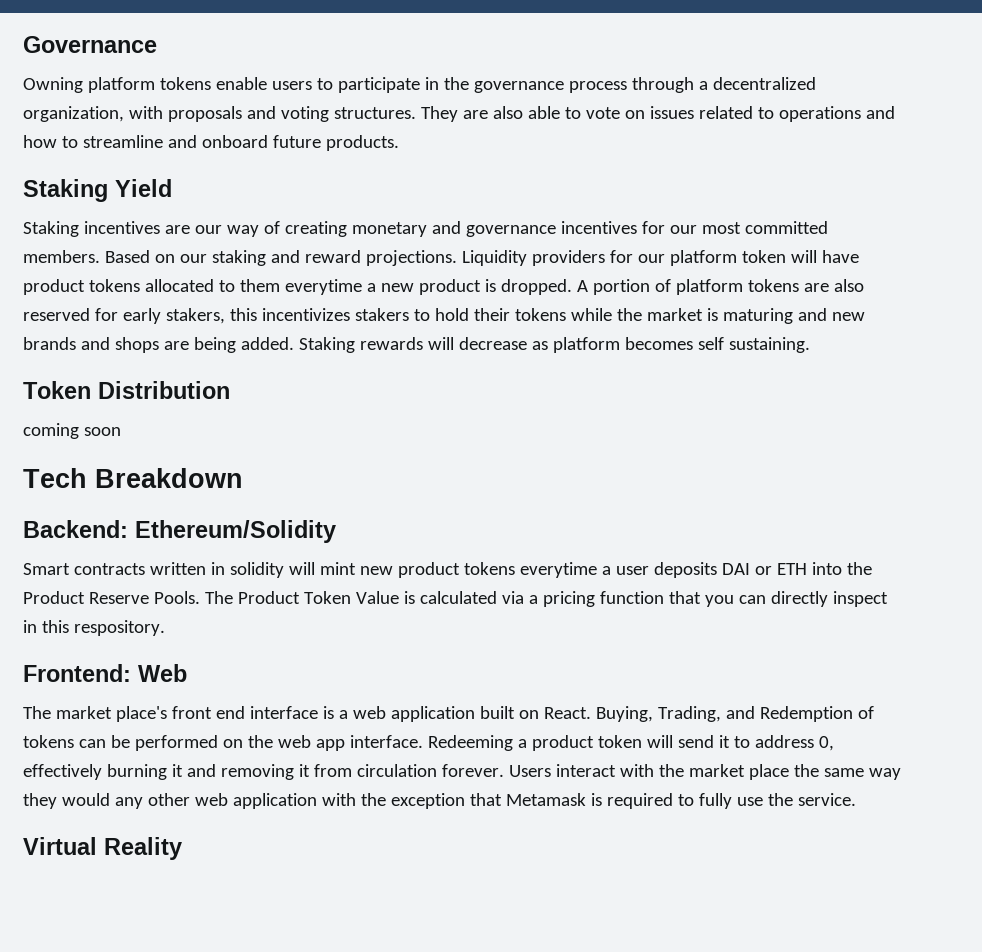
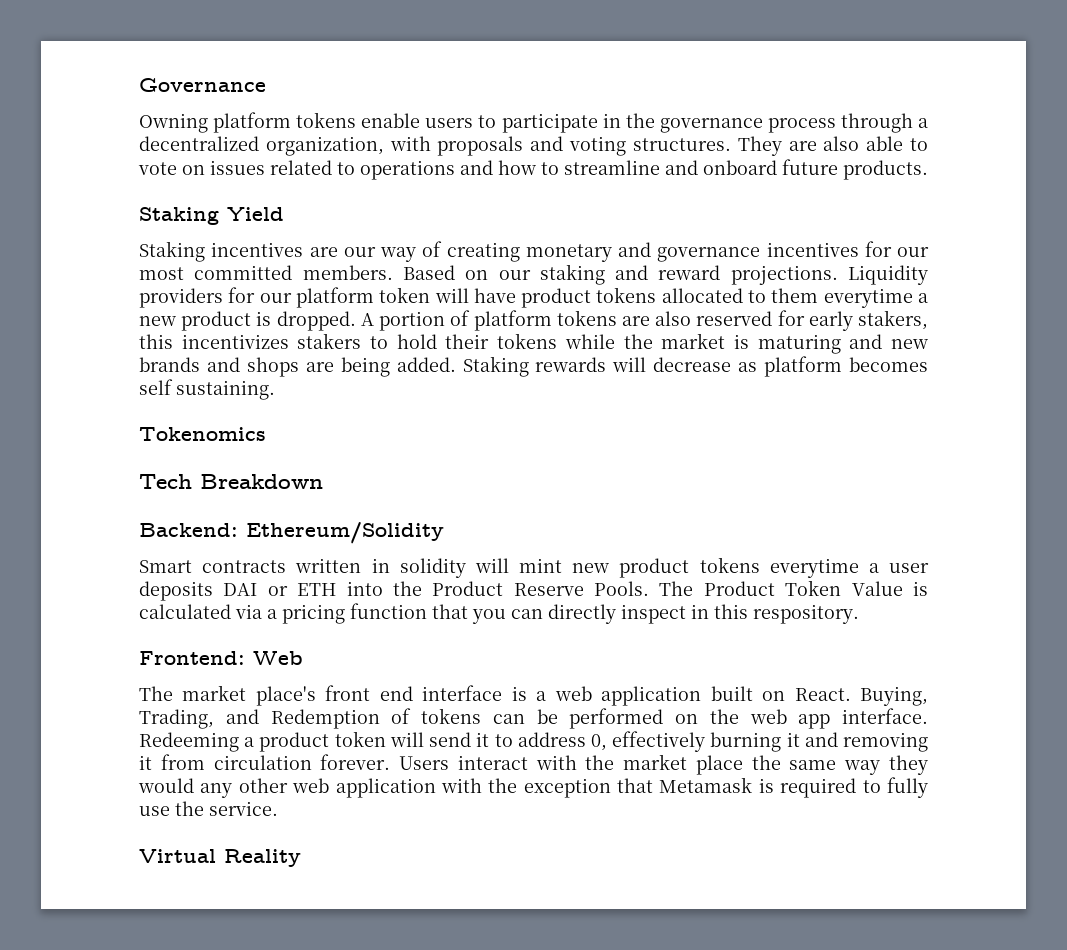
- Token Distribution
- coming soon
+ Tokenomics

